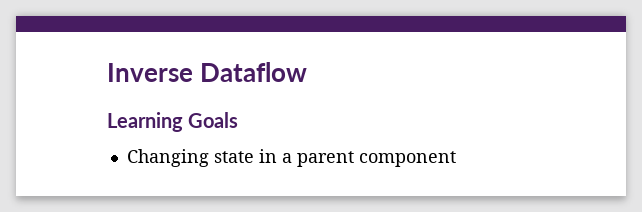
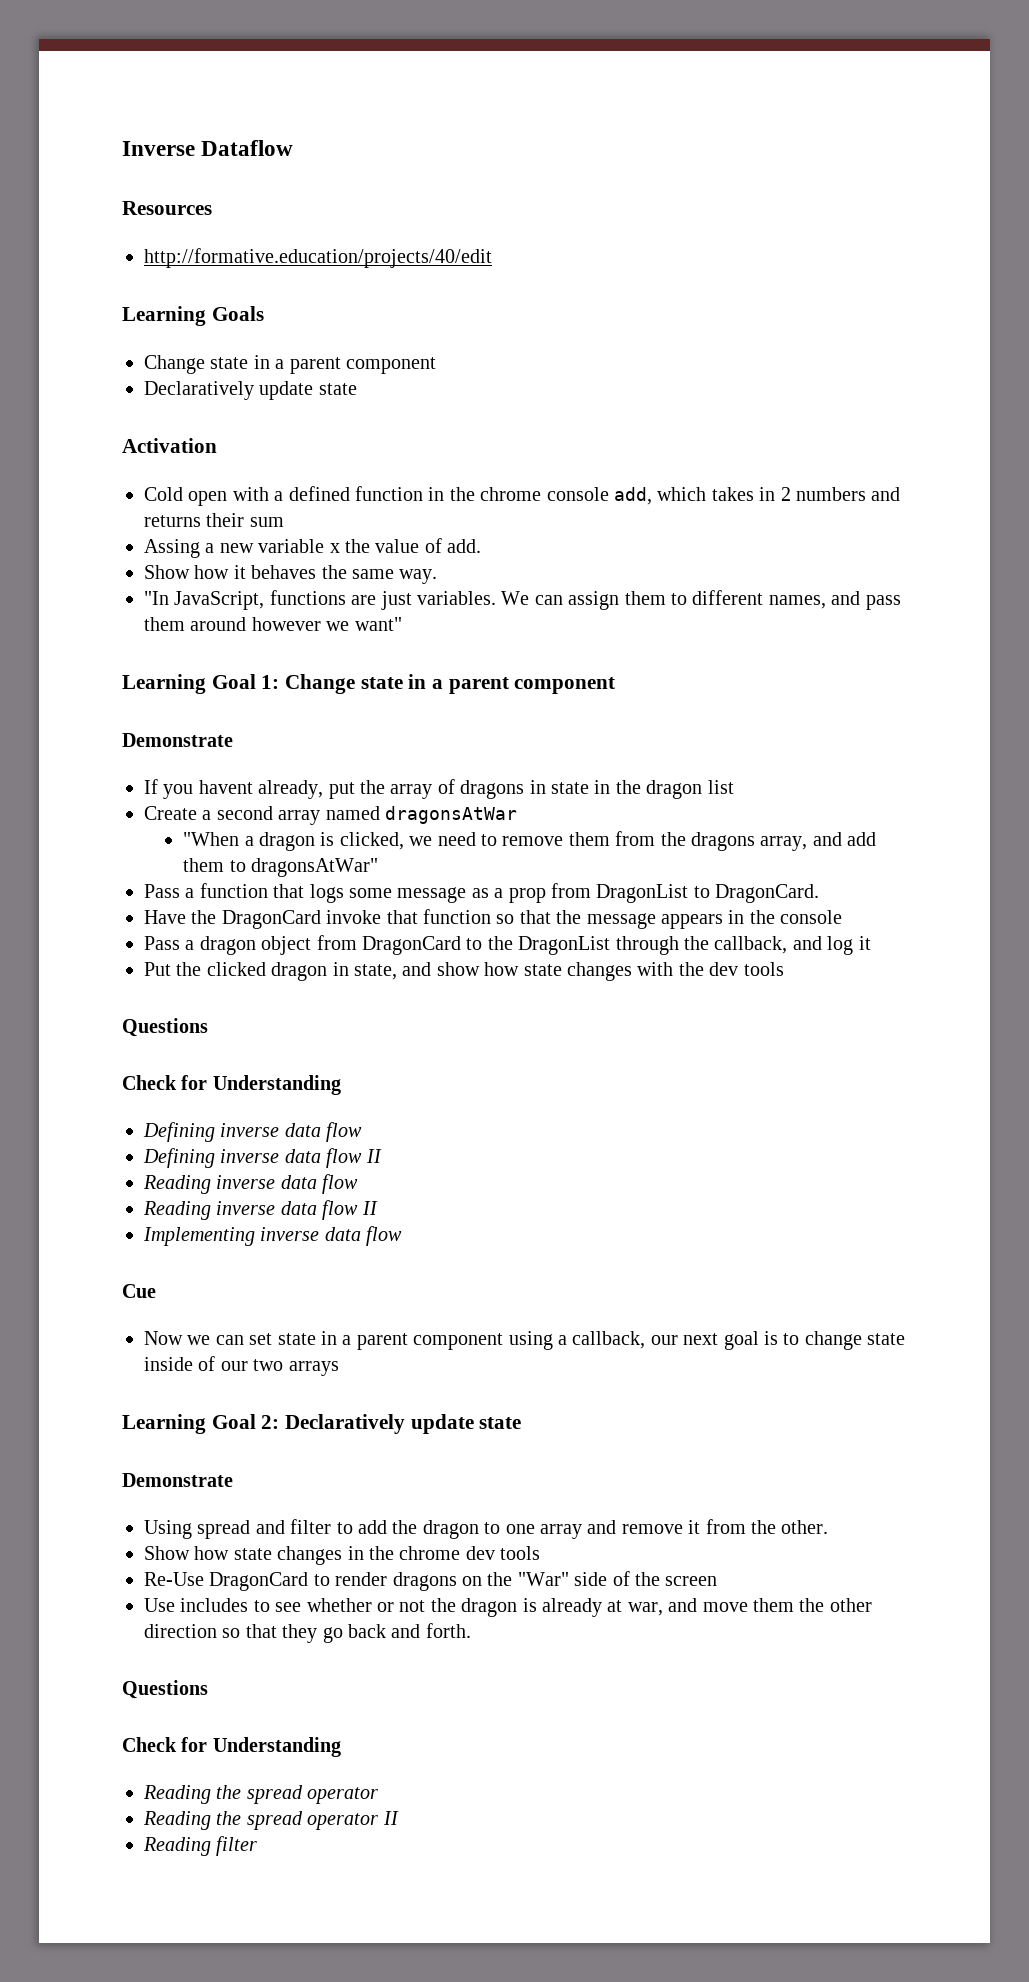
+ Resources
+ http://formative.education/projects/40/edit
  Learning Goals
- Changing state in a parent component
+ Change state in a parent component
+ Declaratively update state
+ Activation
+ Cold open with a defined function in the chrome console add, which takes in 2 numbers and returns their sum
+ Assing a new variable x the value of add.
+ Show how it behaves the same way.
+ "In JavaScript, functions are just variables. We can assign them to different names, and pass them around however we want"
+ Learning Goal 1: Change state in a parent component
+ Demonstrate
+ If you havent already, put the array of dragons in state in the dragon list
+ Create a second array named dragonsAtWar
+ "When a dragon is clicked, we need to remove them from the dragons array, and add them to dragonsAtWar"
+ Pass a function that logs some message as a prop from DragonList to DragonCard.
+ Have the DragonCard invoke that function so that the message appears in the console
+ Pass a dragon object from DragonCard to the DragonList through the callback, and log it
+ Put the clicked dragon in state, and show how state changes with the dev tools
+ Questions
+ Check for Understanding
+ Defining inverse data flow
+ Defining inverse data flow II
+ Reading inverse data flow
+ Reading inverse data flow II
+ Implementing inverse data flow
+ Cue
+ Now we can set state in a parent component using a callback, our next goal is to change state inside of our two arrays
+ Learning Goal 2: Declaratively update state
+ Demonstrate
+ Using spread and filter to add the dragon to one array and remove it from the other.
+ Show how state changes in the chrome dev tools
+ Re-Use DragonCard to render dragons on the "War" side of the screen
+ Use includes to see whether or not the dragon is already at war, and move them the other direction so that they go back and forth.
+ Questions
+ Check for Understanding
+ Reading the spread operator
+ Reading the spread operator II
+ Reading filter

